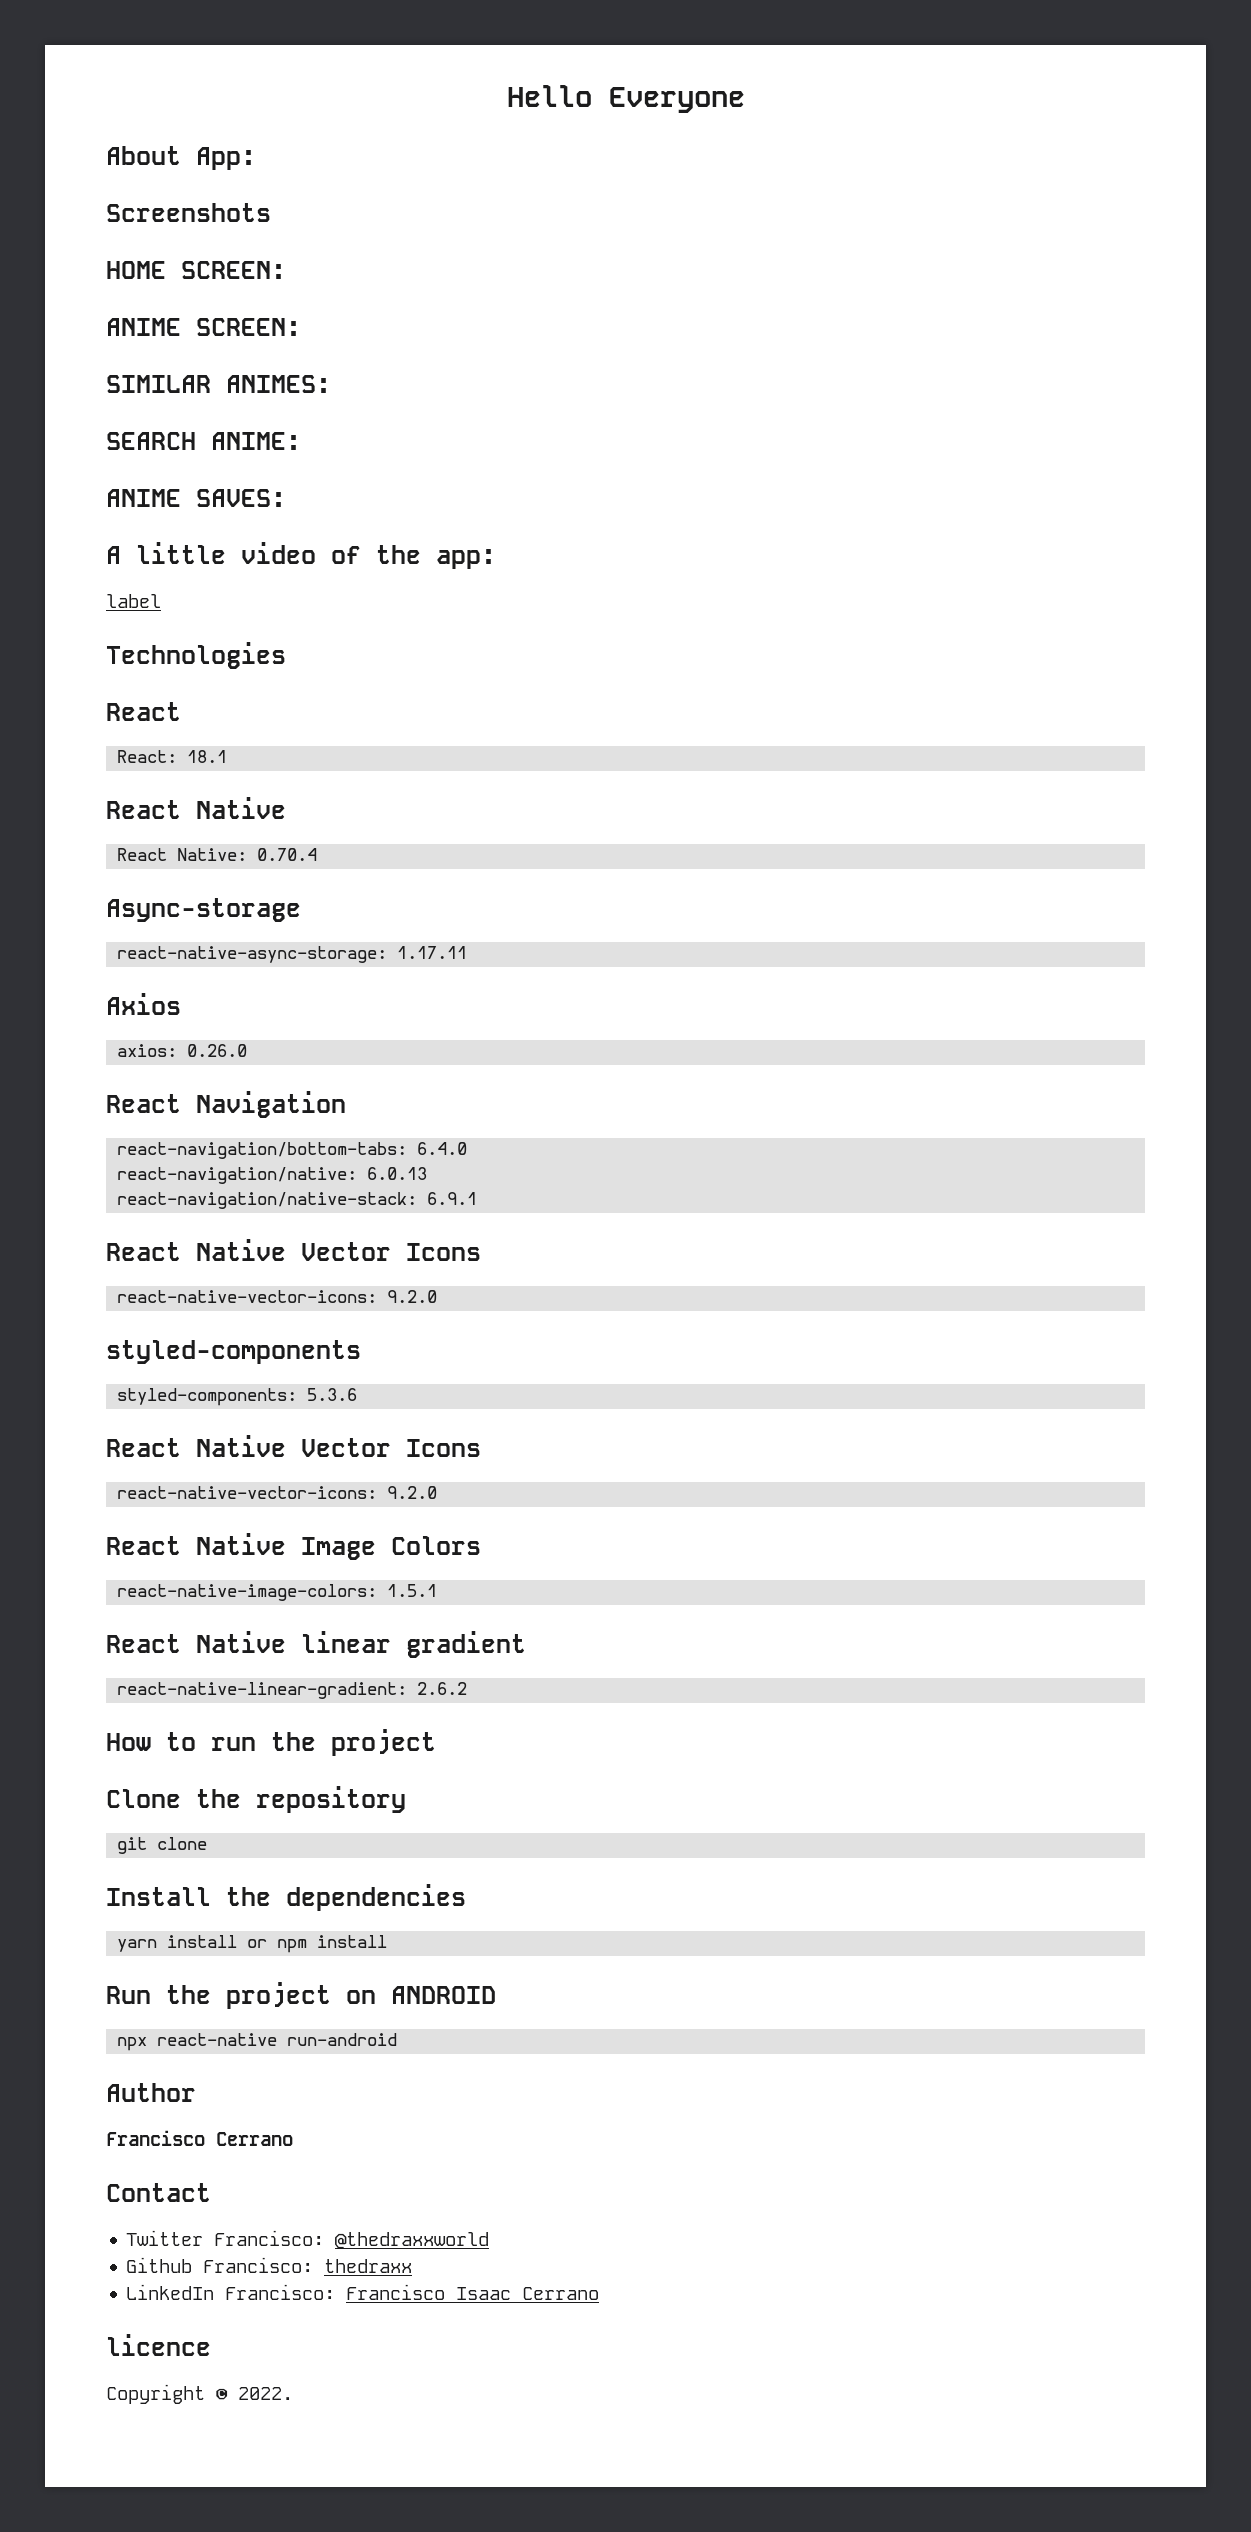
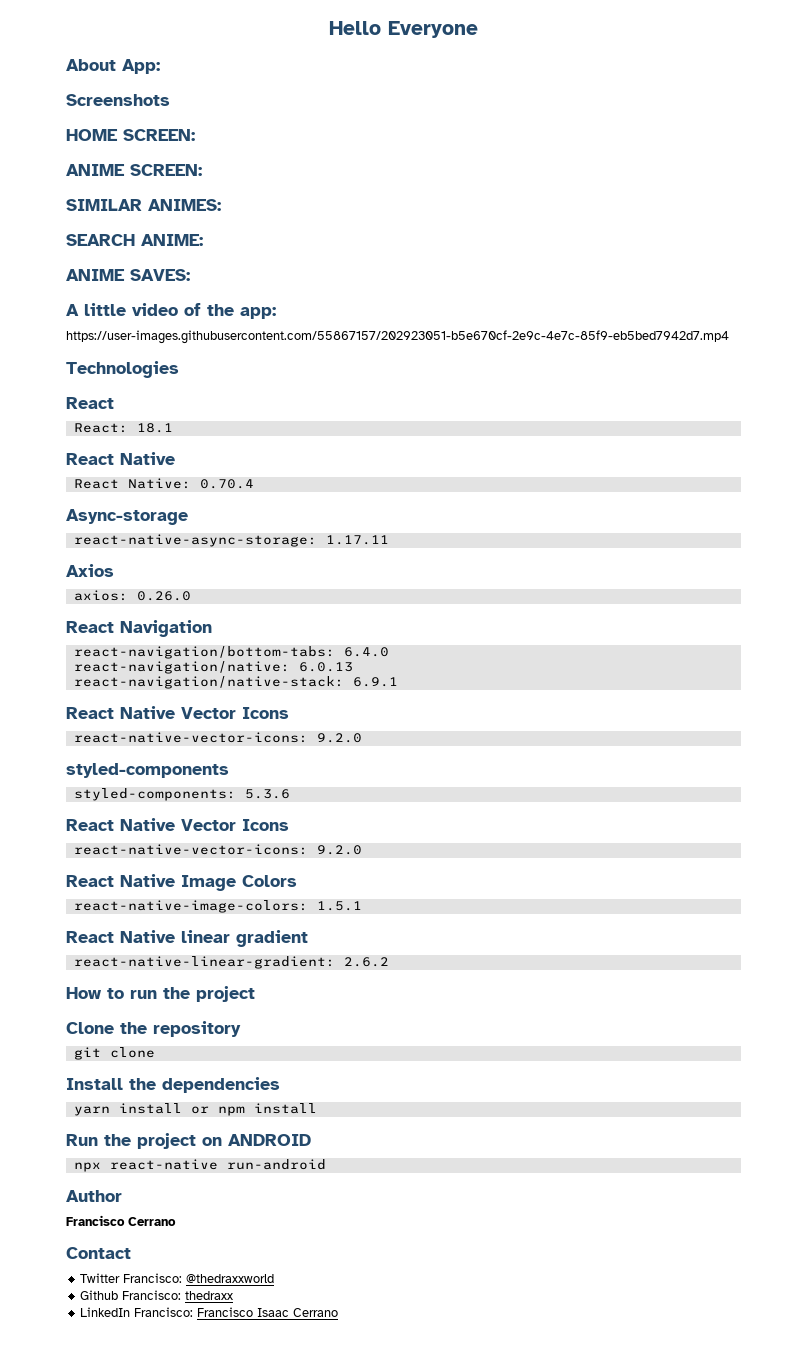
- label
+ https://user-images.githubusercontent.com/55867157/202923051-b5e670cf-2e9c-4e7c-85f9-eb5bed7942d7.mp4
- licence
- Copyright © 2022.

